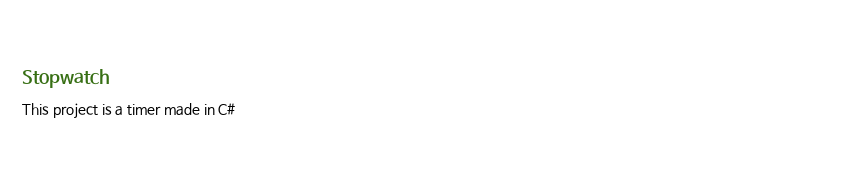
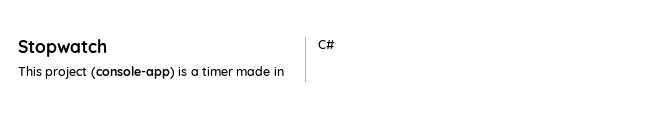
- This project is a timer made in C#
+ This project (console-app) is a timer made in C#

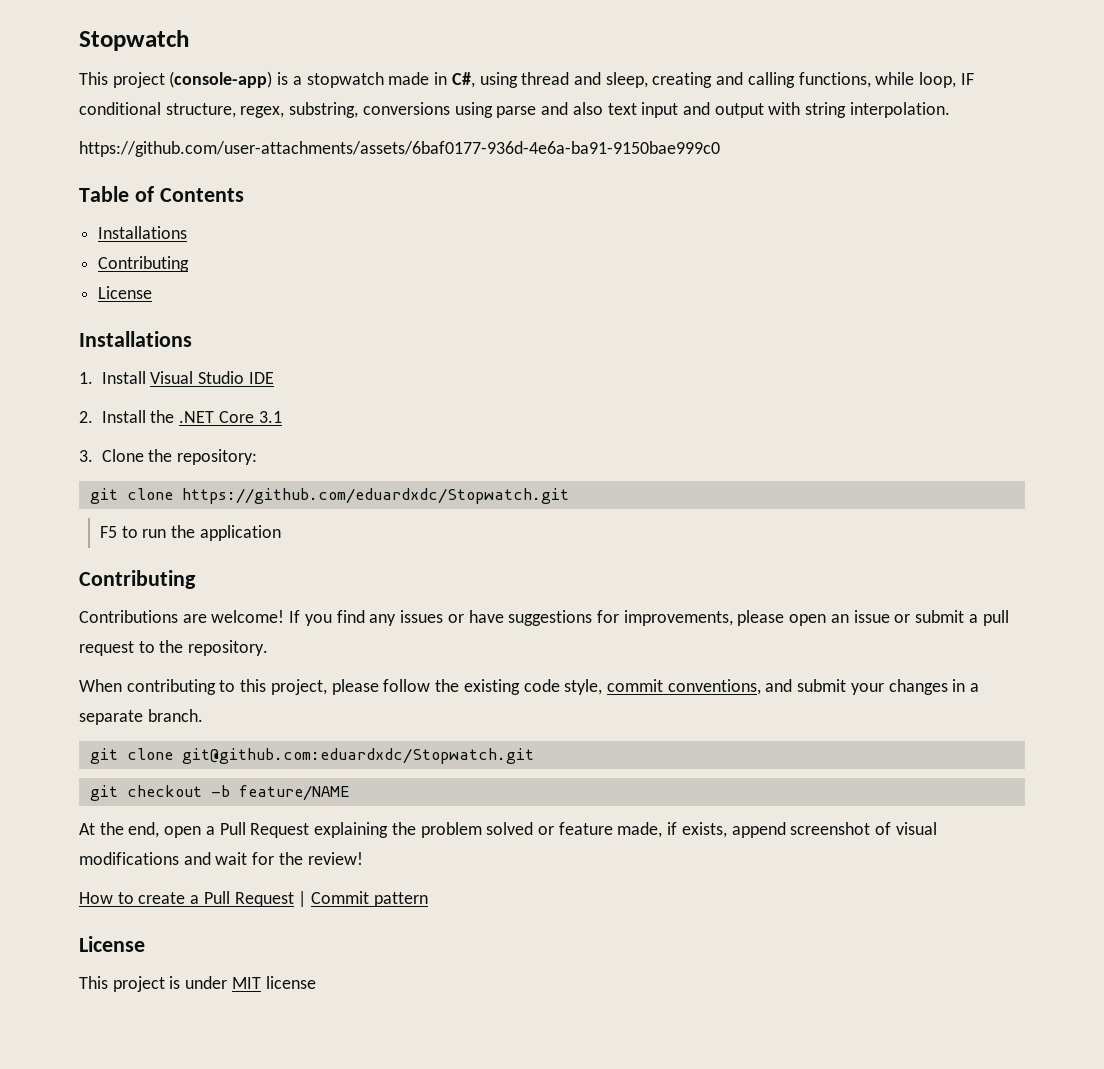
- This project (console-app) is a timer made in C#
+ This project (console-app) is a stopwatch made in C#, using thread and sleep, creating and calling functions, while loop, IF conditional structure, regex, substring, conversions using parse and also text input and output with string interpolation.
+ https://github.com/user-attachments/assets/6baf0177-936d-4e6a-ba91-9150bae999c0
+ Table of Contents
+ Installations
+ Contributing
+ License
+ Installations
+ 1. Install Visual Studio IDE
+ 2. Install the .NET Core 3.1
+ 3. Clone the repository:
+ git clone https://github.com/eduardxdc/Stopwatch.git
+ F5 to run the application
+ Contributing
+ Contributions are welcome! If you find any issues or have suggestions for improvements, please open an issue or submit a pull request to the repository.
+ When contributing to this project, please follow the existing code style, commit conventions, and submit your changes in a separate branch.
+ git clone git@github.com:eduardxdc/Stopwatch.git
+ git checkout -b feature/NAME
+ At the end, open a Pull Request explaining the problem solved or feature made, if exists, append screenshot of visual modifications and wait for the review!
+ How to create a Pull Request | Commit pattern
+ License
+ This project is under MIT license

